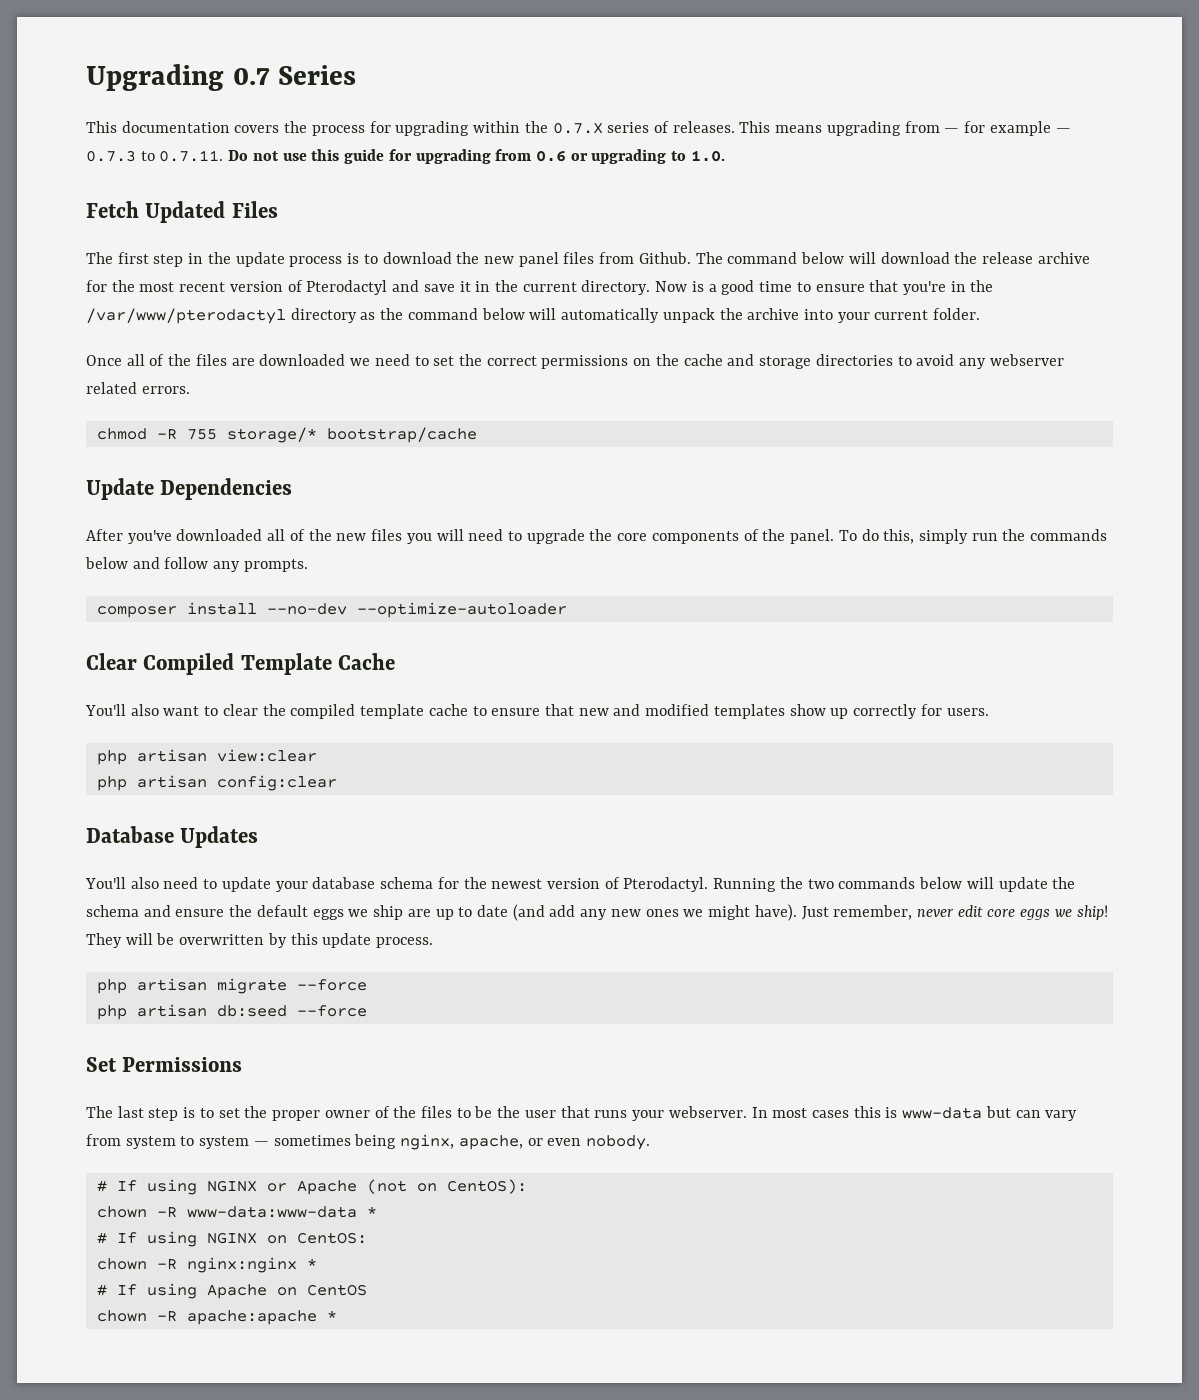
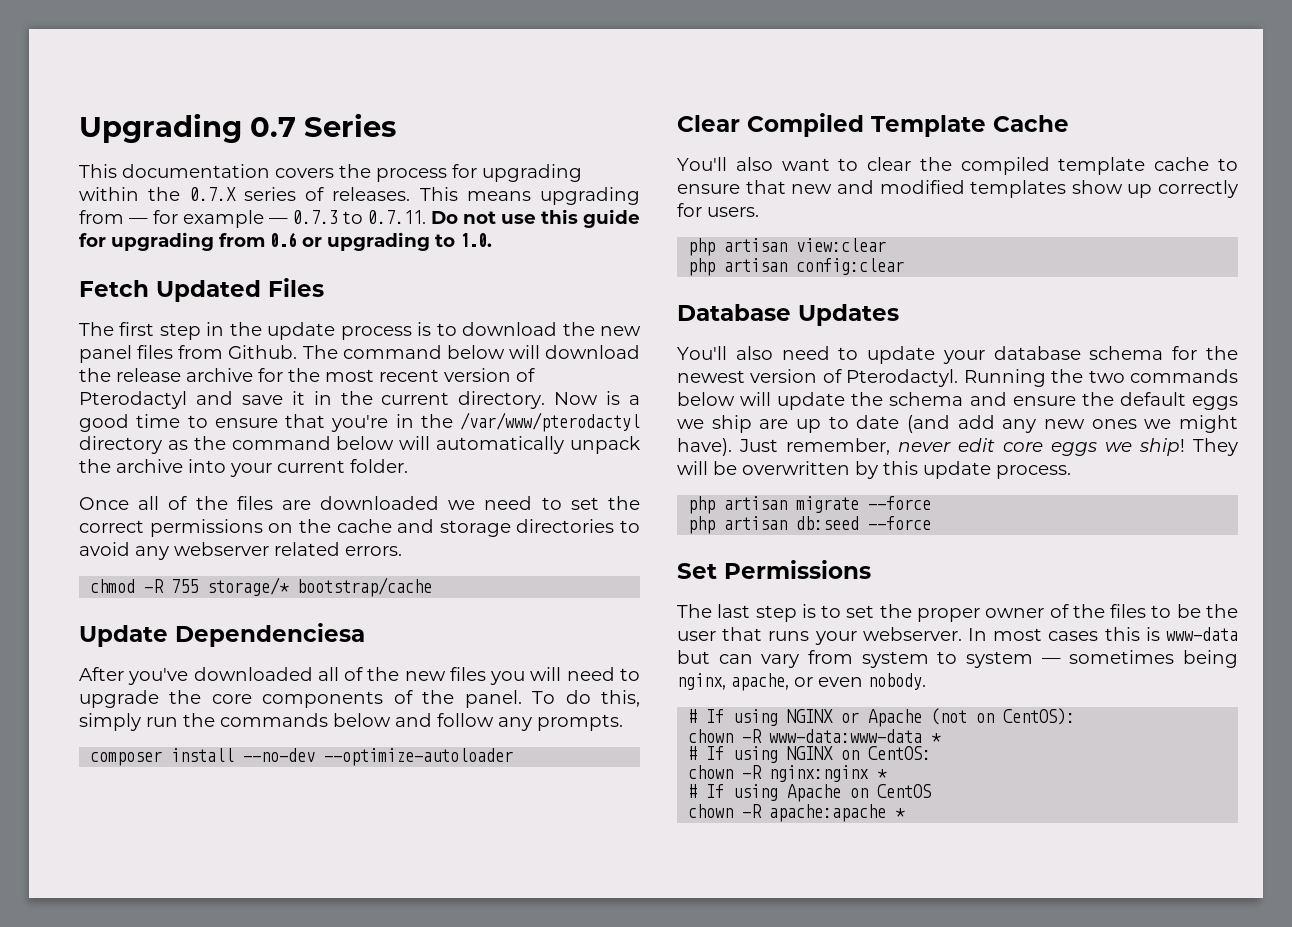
- Update Dependencies
+ Update Dependenciesa

